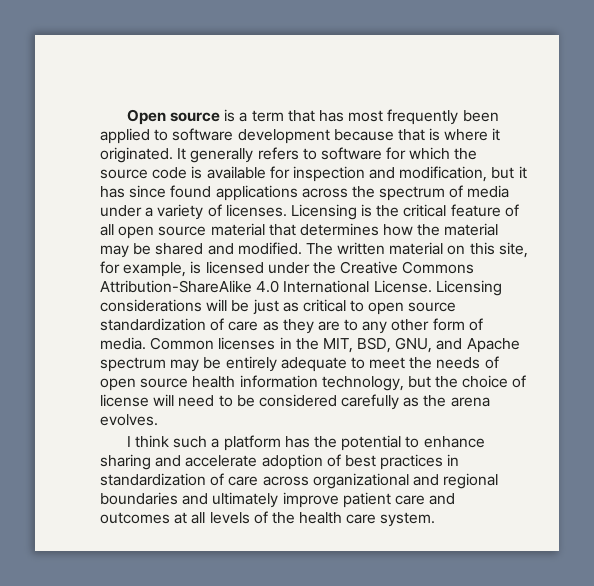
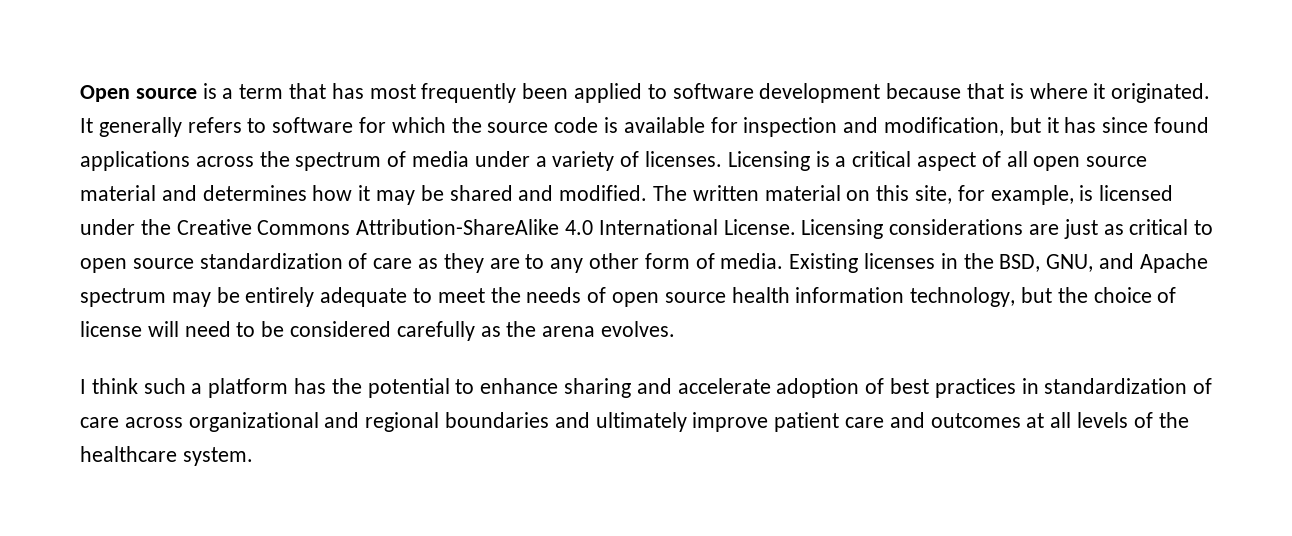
- Licensing is the critical feature of all open source material that determines how the material may be shared and modified.
+ Licensing is a critical aspect of all open source material and determines how it may be shared and modified.
- Licensing considerations will be just as critical to open source standardization of care as they are to any other form of media.
+ Licensing considerations are just as critical to open source standardization of care as they are to any other form of media.
- Common licenses in the MIT, BSD, GNU, and Apache spectrum may be entirely adequate to meet the needs of open source health information technology, but the choice of license will need to be considered carefully as the arena evolves.
+ Existing licenses in the BSD, GNU, and Apache spectrum may be entirely adequate to meet the needs of open source health information technology, but the choice of license will need to be considered carefully as the arena evolves.
- I think such a platform has the potential to enhance sharing and accelerate adoption of best practices in standardization of care across organizational and regional boundaries and ultimately improve patient care and outcomes at all levels of the health care system.
+ I think such a platform has the potential to enhance sharing and accelerate adoption of best practices in standardization of care across organizational and regional boundaries and ultimately improve patient care and outcomes at all levels of the healthcare system.

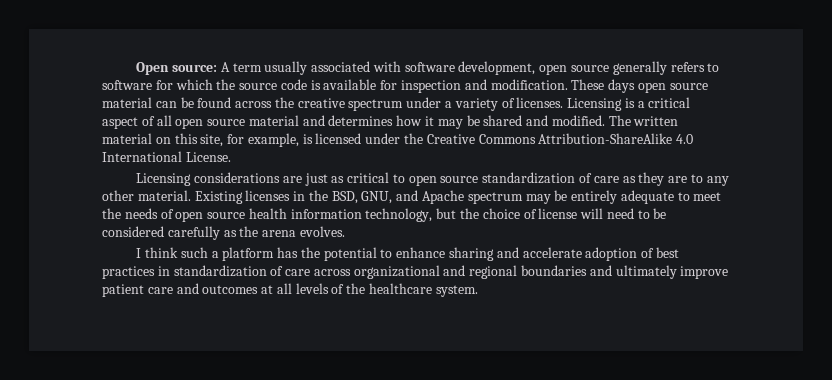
- Open source is a term that has most frequently been applied to software development because that is where it originated. It generally refers to software for which the source code is available for inspection and modification, but it has since found applications across the spectrum of media under a variety of licenses.
+ Open source: A term usually associated with software development, open source generally refers to software for which the source code is available for inspection and modification. These days open source material can be found across the creative spectrum under a variety of licenses.
- The written material on this site, for example, is licensed under the Creative Commons Attribution-ShareAlike 4.0 International License. Licensing considerations are just as critical to open source standardization of care as they are to any other form of media.
+ The written material on this site, for example, is licensed under the Creative Commons Attribution-ShareAlike 4.0 International License.
+ Licensing considerations are just as critical to open source standardization of care as they are to any other material.

